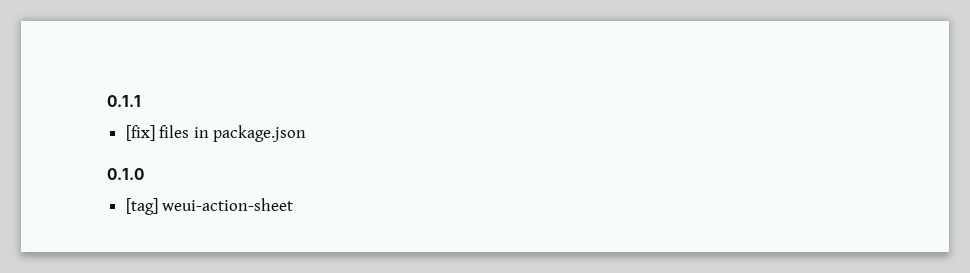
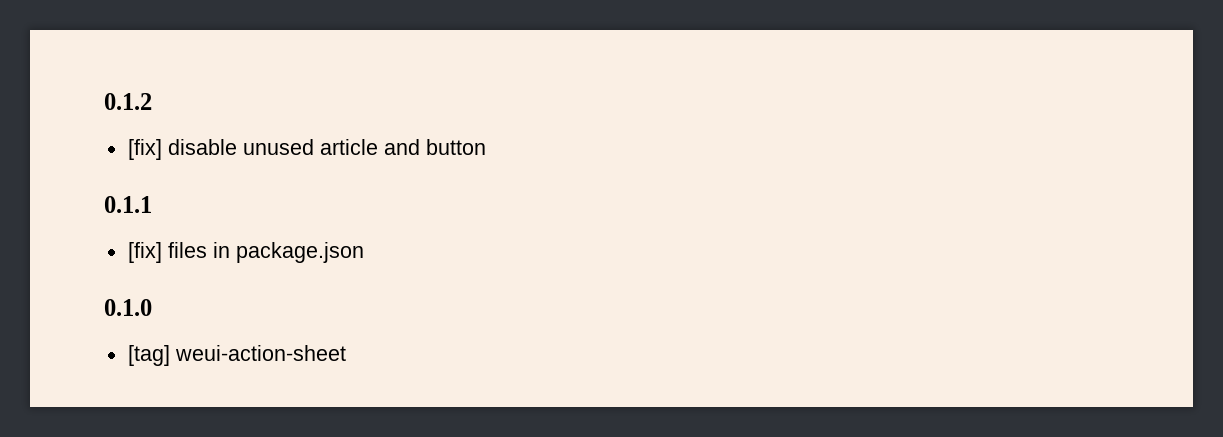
+ 0.1.2
+ [fix] disable unused article and button

